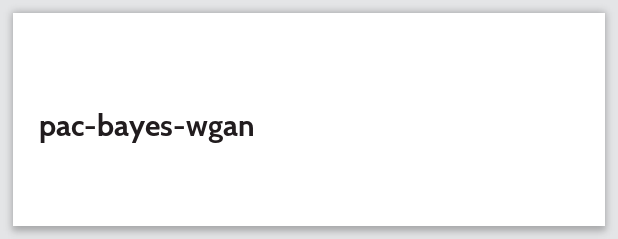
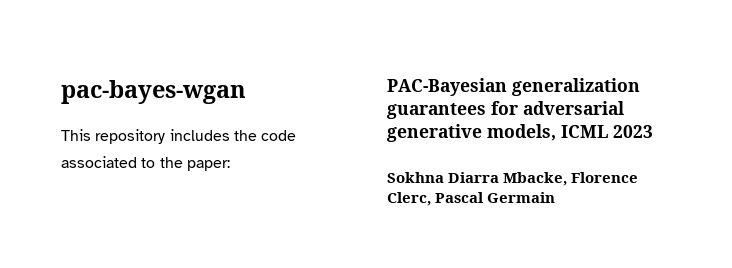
+ This repository includes the code associated to the paper:
+ PAC-Bayesian generalization guarantees for adversarial generative models, ICML 2023
+ Sokhna Diarra Mbacke, Florence Clerc, Pascal Germain

